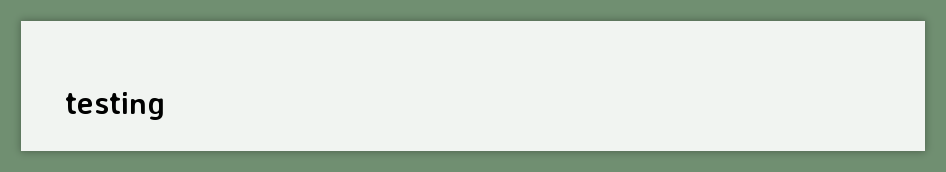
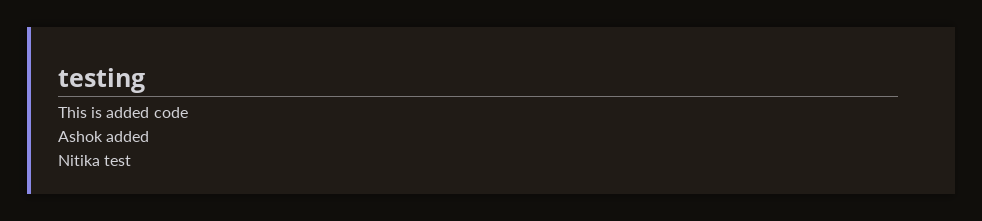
+ This is added code
+ Ashok added
+ Nitika test

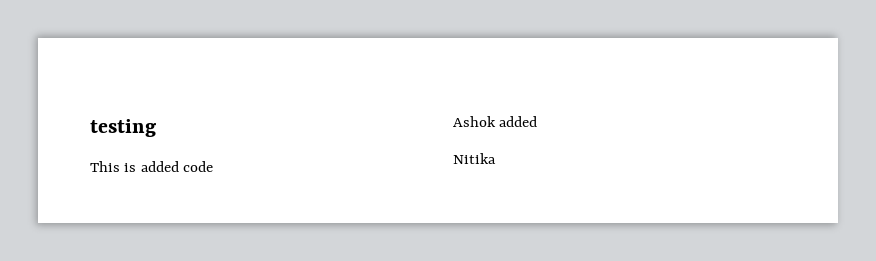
- Nitika test
+ Nitika

